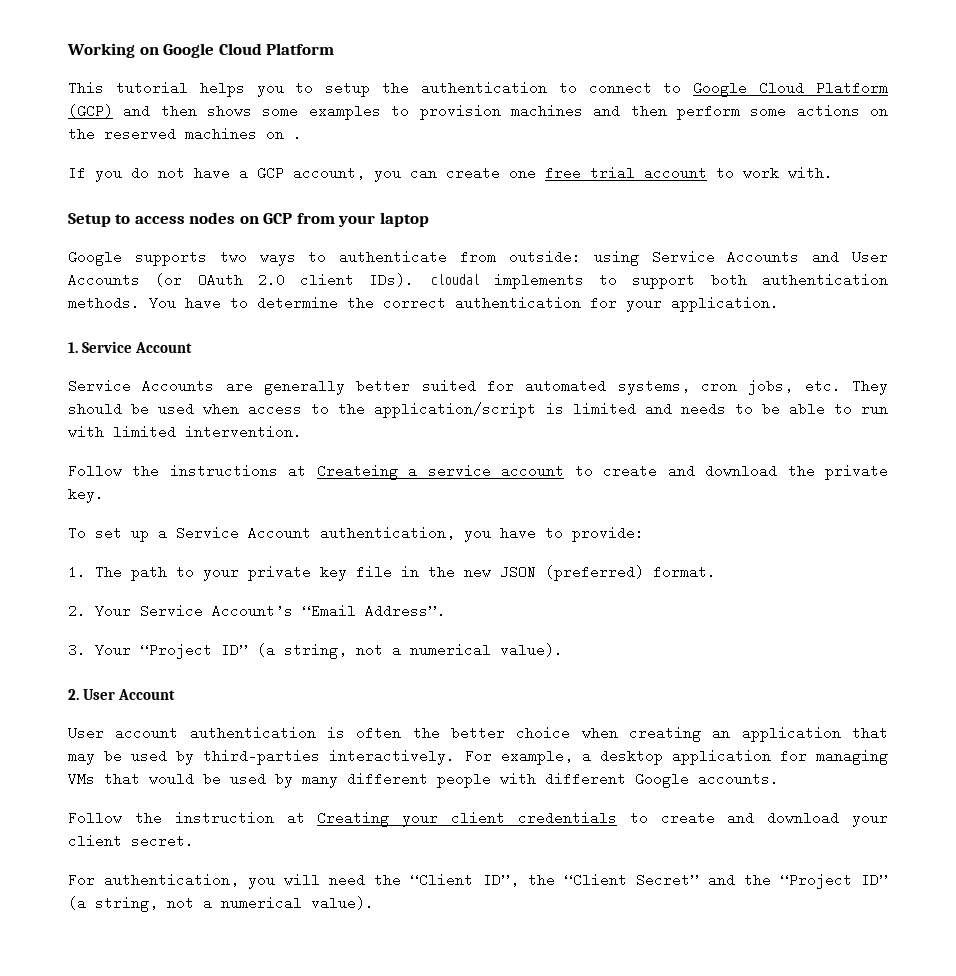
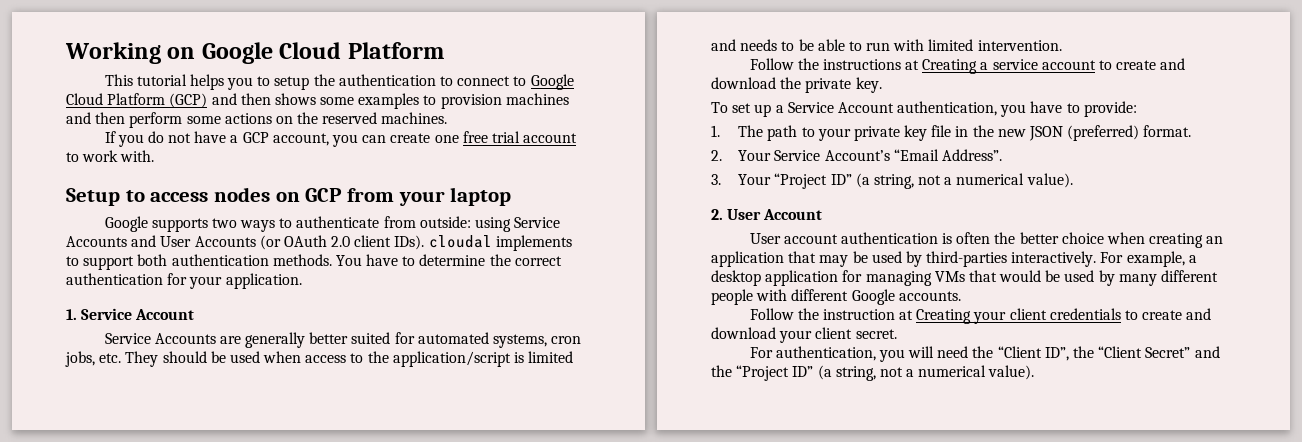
- This tutorial helps you to setup the authentication to connect to Google Cloud Platform (GCP) and then shows some examples to provision machines and then perform some actions on the reserved machines on .
+ This tutorial helps you to setup the authentication to connect to Google Cloud Platform (GCP) and then shows some examples to provision machines and then perform some actions on the reserved machines.
- Follow the instructions at Createing a service account to create and download the private key.
+ Follow the instructions at Creating a service account to create and download the private key.

